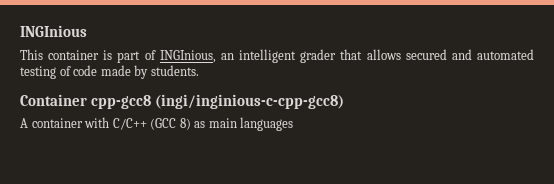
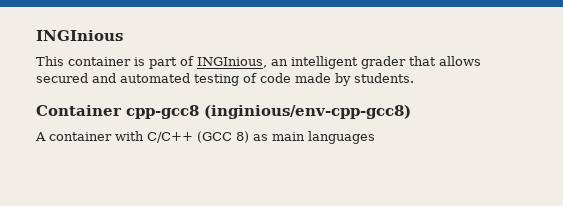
- Container cpp-gcc8 (ingi/inginious-c-cpp-gcc8)
+ Container cpp-gcc8 (inginious/env-cpp-gcc8)

